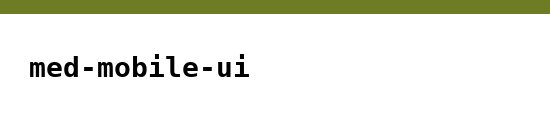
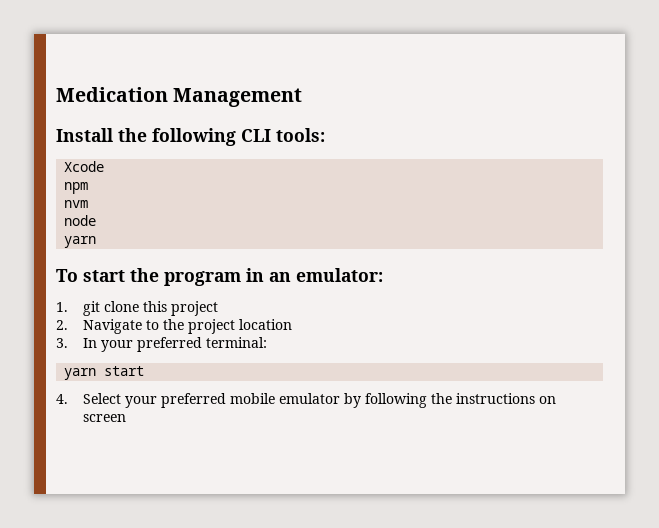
- med-mobile-ui
+ Medication Management
+ Install the following CLI tools:
+ Xcode
+ npm
+ nvm
+ node
+ yarn
+ To start the program in an emulator:
+ 1. git clone this project
+ 2. Navigate to the project location
+ 3. In your preferred terminal:
+ yarn start
+ 4. Select your preferred mobile emulator by following the instructions on screen

